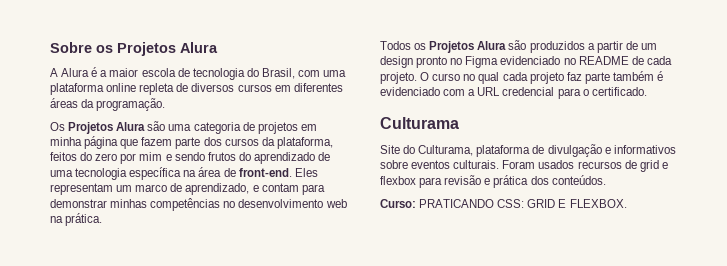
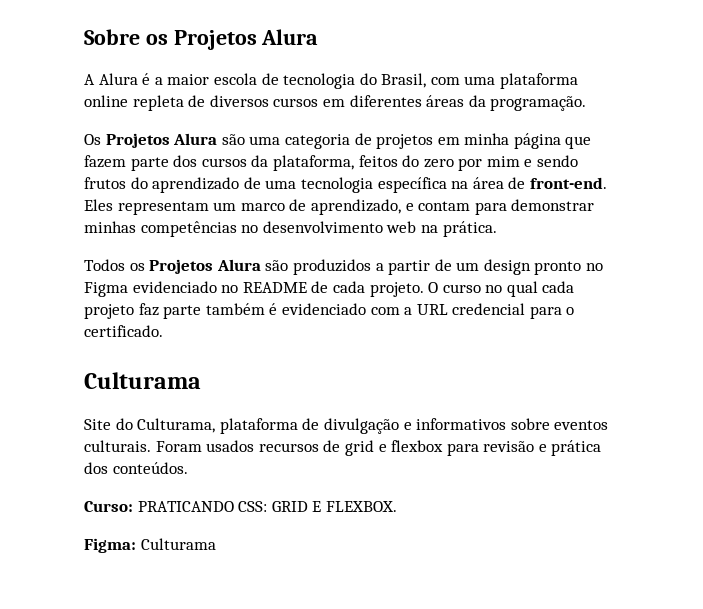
+ Figma: Culturama

